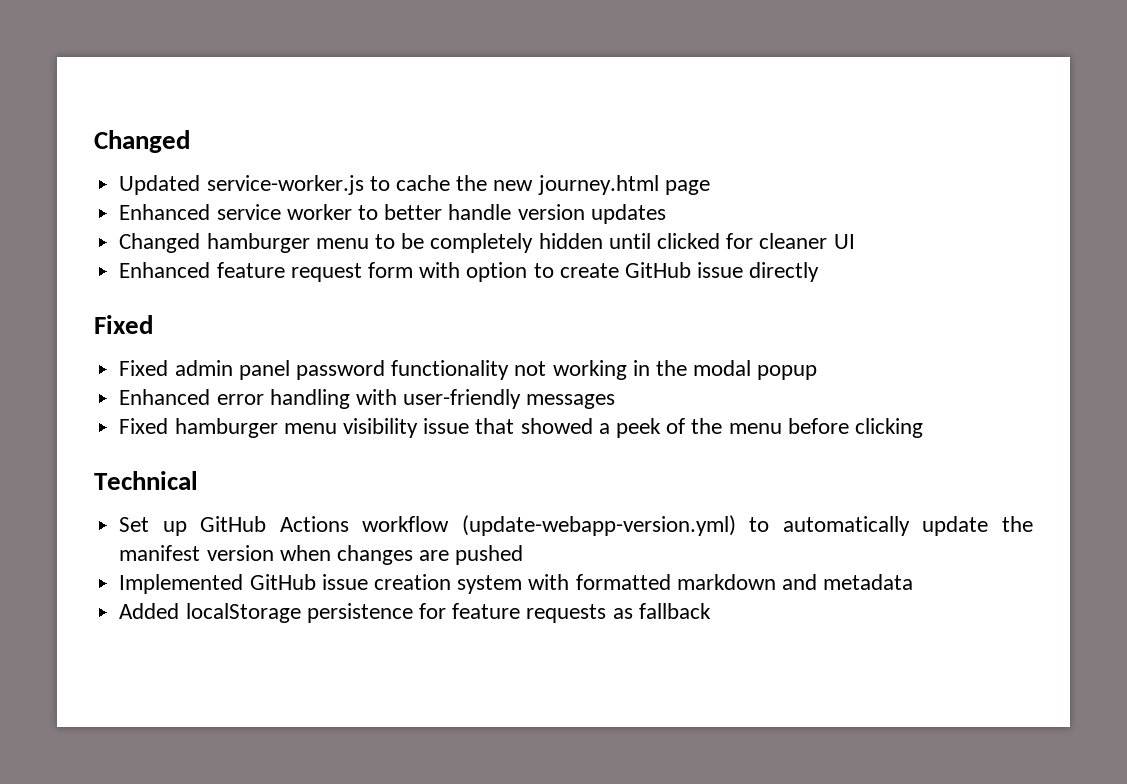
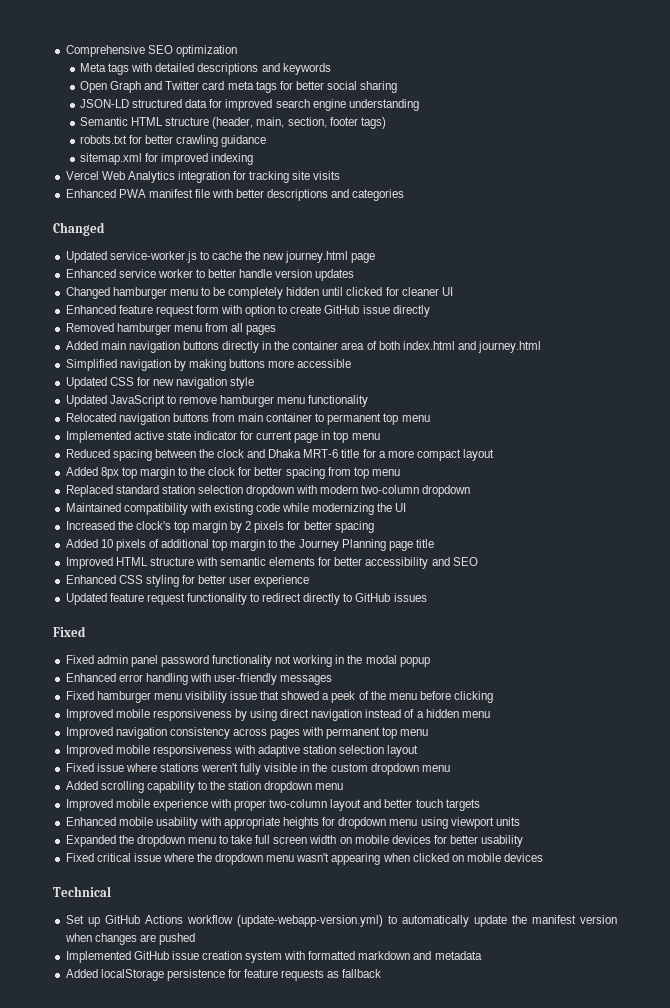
+ Comprehensive SEO optimization
+ Meta tags with detailed descriptions and keywords
+ Open Graph and Twitter card meta tags for better social sharing
+ JSON-LD structured data for improved search engine understanding
+ Semantic HTML structure (header, main, section, footer tags)
+ robots.txt for better crawling guidance
+ sitemap.xml for improved indexing
+ Vercel Web Analytics integration for tracking site visits
+ Enhanced PWA manifest file with better descriptions and categories
+ Removed hamburger menu from all pages
+ Added main navigation buttons directly in the container area of both index.html and journey.html
+ Simplified navigation by making buttons more accessible
+ Updated CSS for new navigation style
+ Updated JavaScript to remove hamburger menu functionality
+ Relocated navigation buttons from main container to permanent top menu
+ Implemented active state indicator for current page in top menu
+ Reduced spacing between the clock and Dhaka MRT-6 title for a more compact layout
+ Added 8px top margin to the clock for better spacing from top menu
+ Replaced standard station selection dropdown with modern two-column dropdown
+ Maintained compatibility with existing code while modernizing the UI
+ Increased the clock's top margin by 2 pixels for better spacing
+ Added 10 pixels of additional top margin to the Journey Planning page title
+ Improved HTML structure with semantic elements for better accessibility and SEO
+ Enhanced CSS styling for better user experience
+ Updated feature request functionality to redirect directly to GitHub issues
+ Improved mobile responsiveness by using direct navigation instead of a hidden menu
+ Improved navigation consistency across pages with permanent top menu
+ Improved mobile responsiveness with adaptive station selection layout
+ Fixed issue where stations weren't fully visible in the custom dropdown menu
+ Added scrolling capability to the station dropdown menu
+ Improved mobile experience with proper two-column layout and better touch targets
+ Enhanced mobile usability with appropriate heights for dropdown menu using viewport units
+ Expanded the dropdown menu to take full screen width on mobile devices for better usability
+ Fixed critical issue where the dropdown menu wasn't appearing when clicked on mobile devices

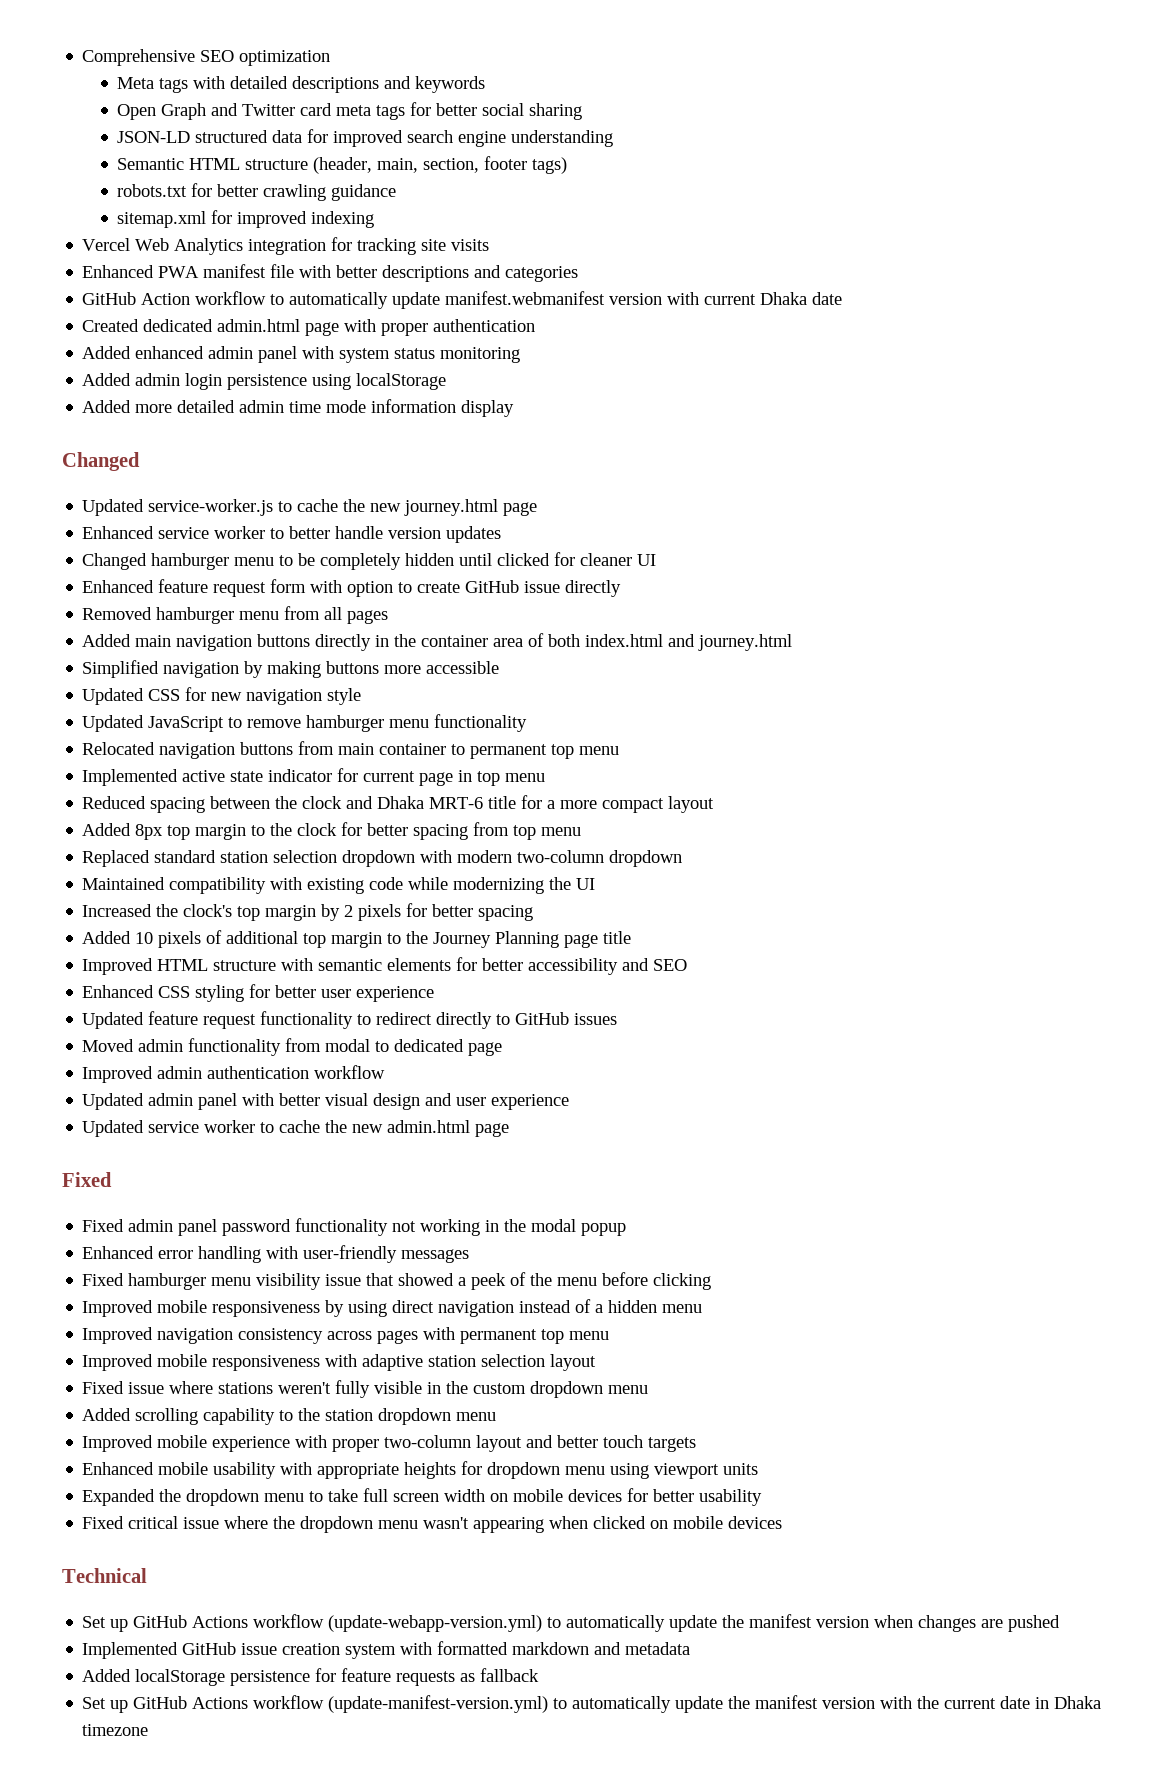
+ GitHub Action workflow to automatically update manifest.webmanifest version with current Dhaka date
+ Created dedicated admin.html page with proper authentication
+ Added enhanced admin panel with system status monitoring
+ Added admin login persistence using localStorage
+ Added more detailed admin time mode information display
+ Moved admin functionality from modal to dedicated page
+ Improved admin authentication workflow
+ Updated admin panel with better visual design and user experience
+ Updated service worker to cache the new admin.html page
+ Set up GitHub Actions workflow (update-manifest-version.yml) to automatically update the manifest version with the current date in Dhaka timezone

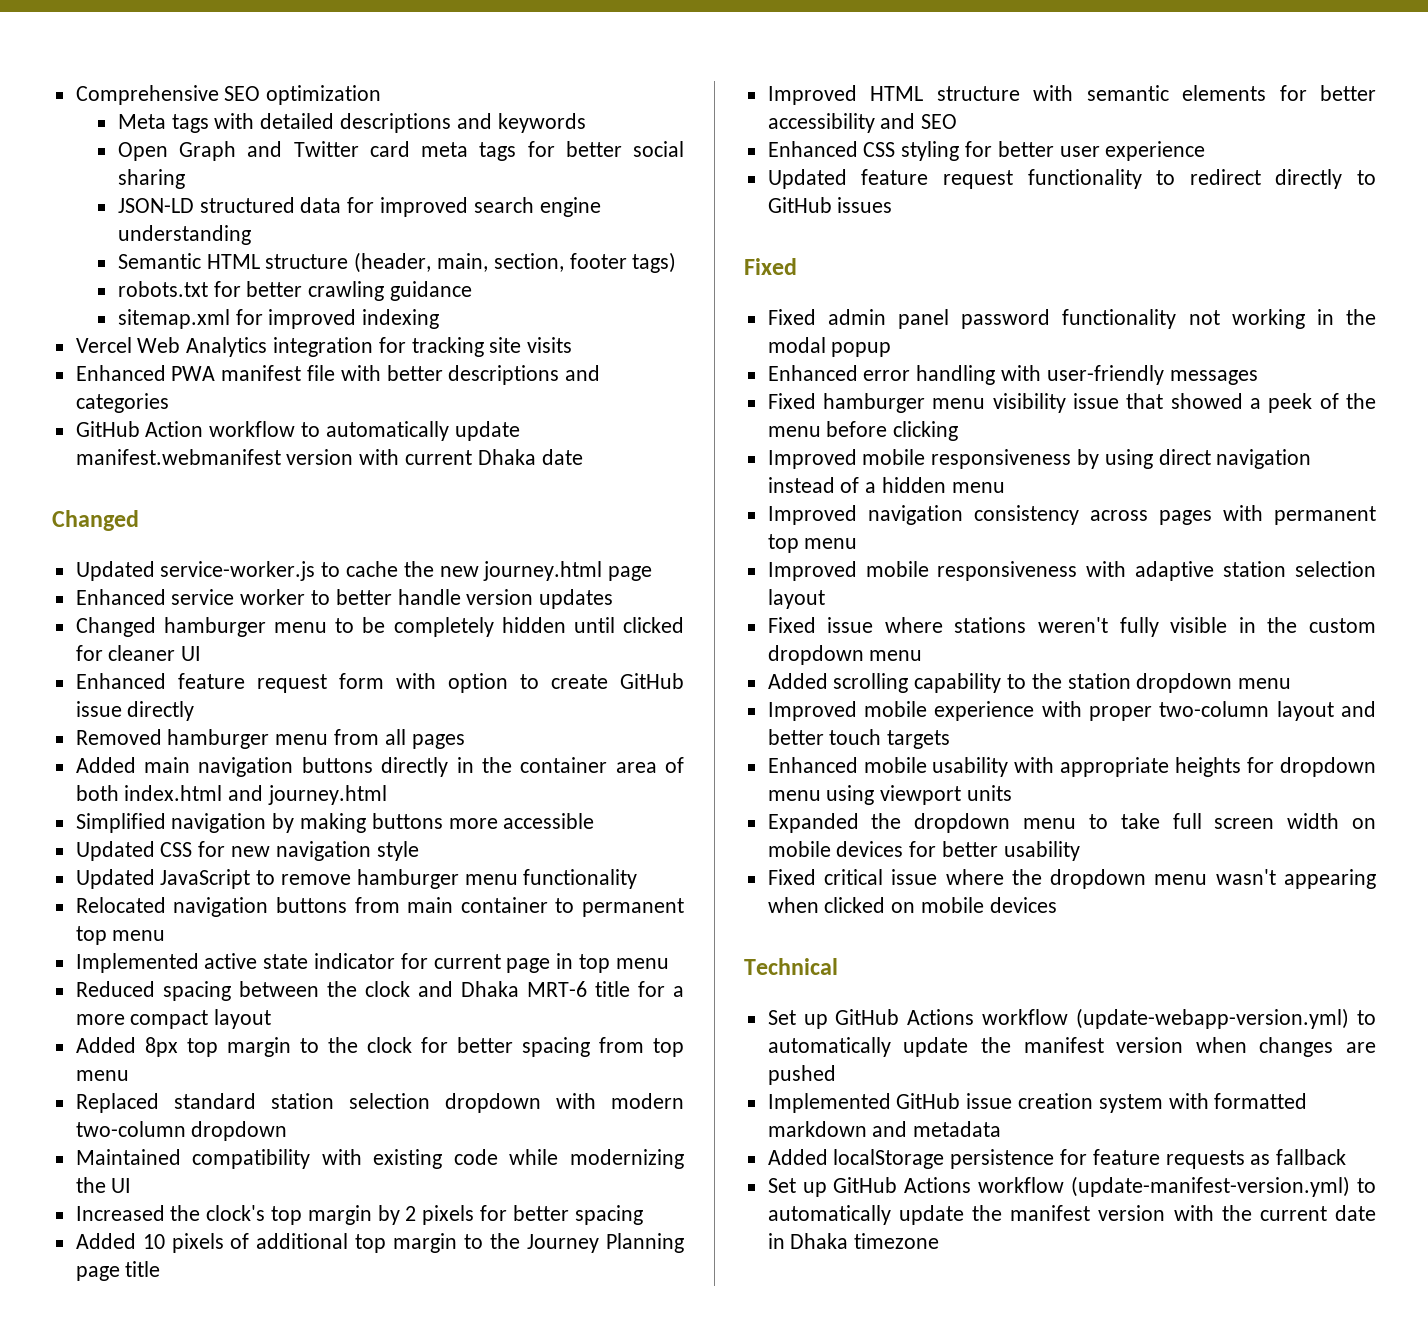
- Created dedicated admin.html page with proper authentication
- Added enhanced admin panel with system status monitoring
- Added admin login persistence using localStorage
- Added more detailed admin time mode information display
- Moved admin functionality from modal to dedicated page
- Improved admin authentication workflow
- Updated admin panel with better visual design and user experience
- Updated service worker to cache the new admin.html page

